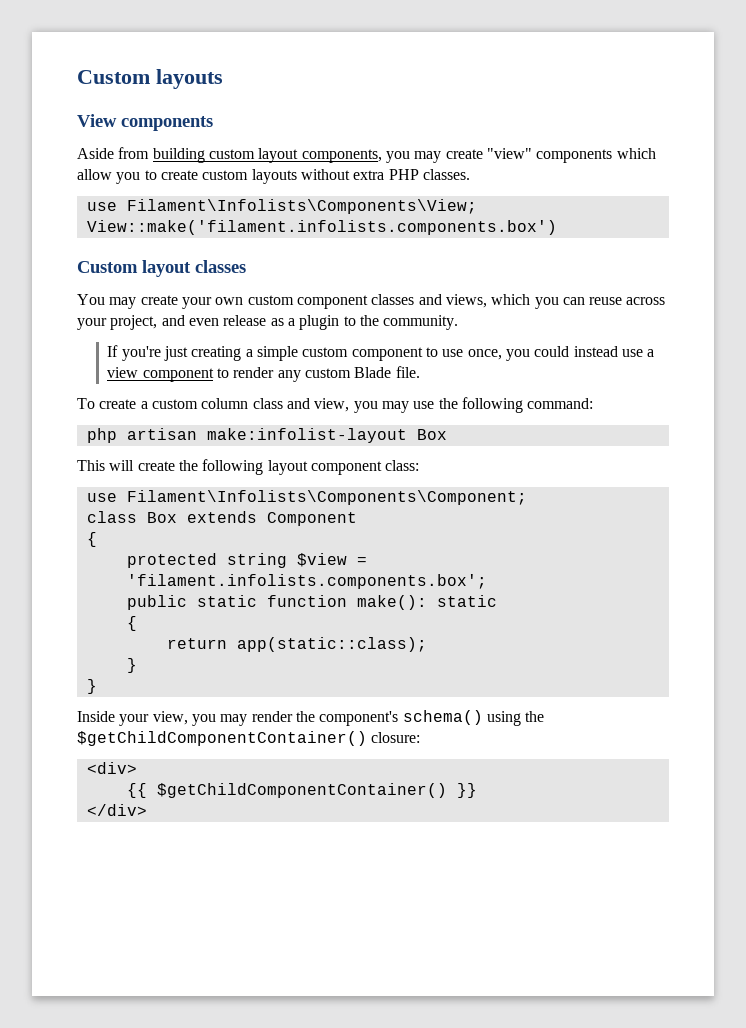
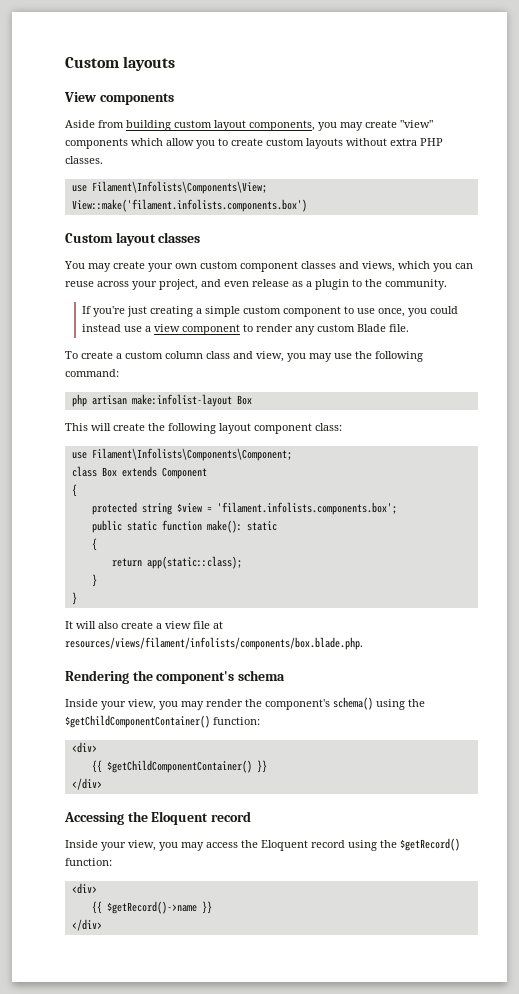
+ It will also create a view file at resources/views/filament/infolists/components/box.blade.php.
+ Rendering the component's schema
- Inside your view, you may render the component's schema() using the $getChildComponentContainer() closure:
+ Inside your view, you may render the component's schema() using the $getChildComponentContainer() function:
+ Accessing the Eloquent record
+ Inside your view, you may access the Eloquent record using the $getRecord() function:
+ <div>
+ {{ $getRecord()->name }}
+ </div>

